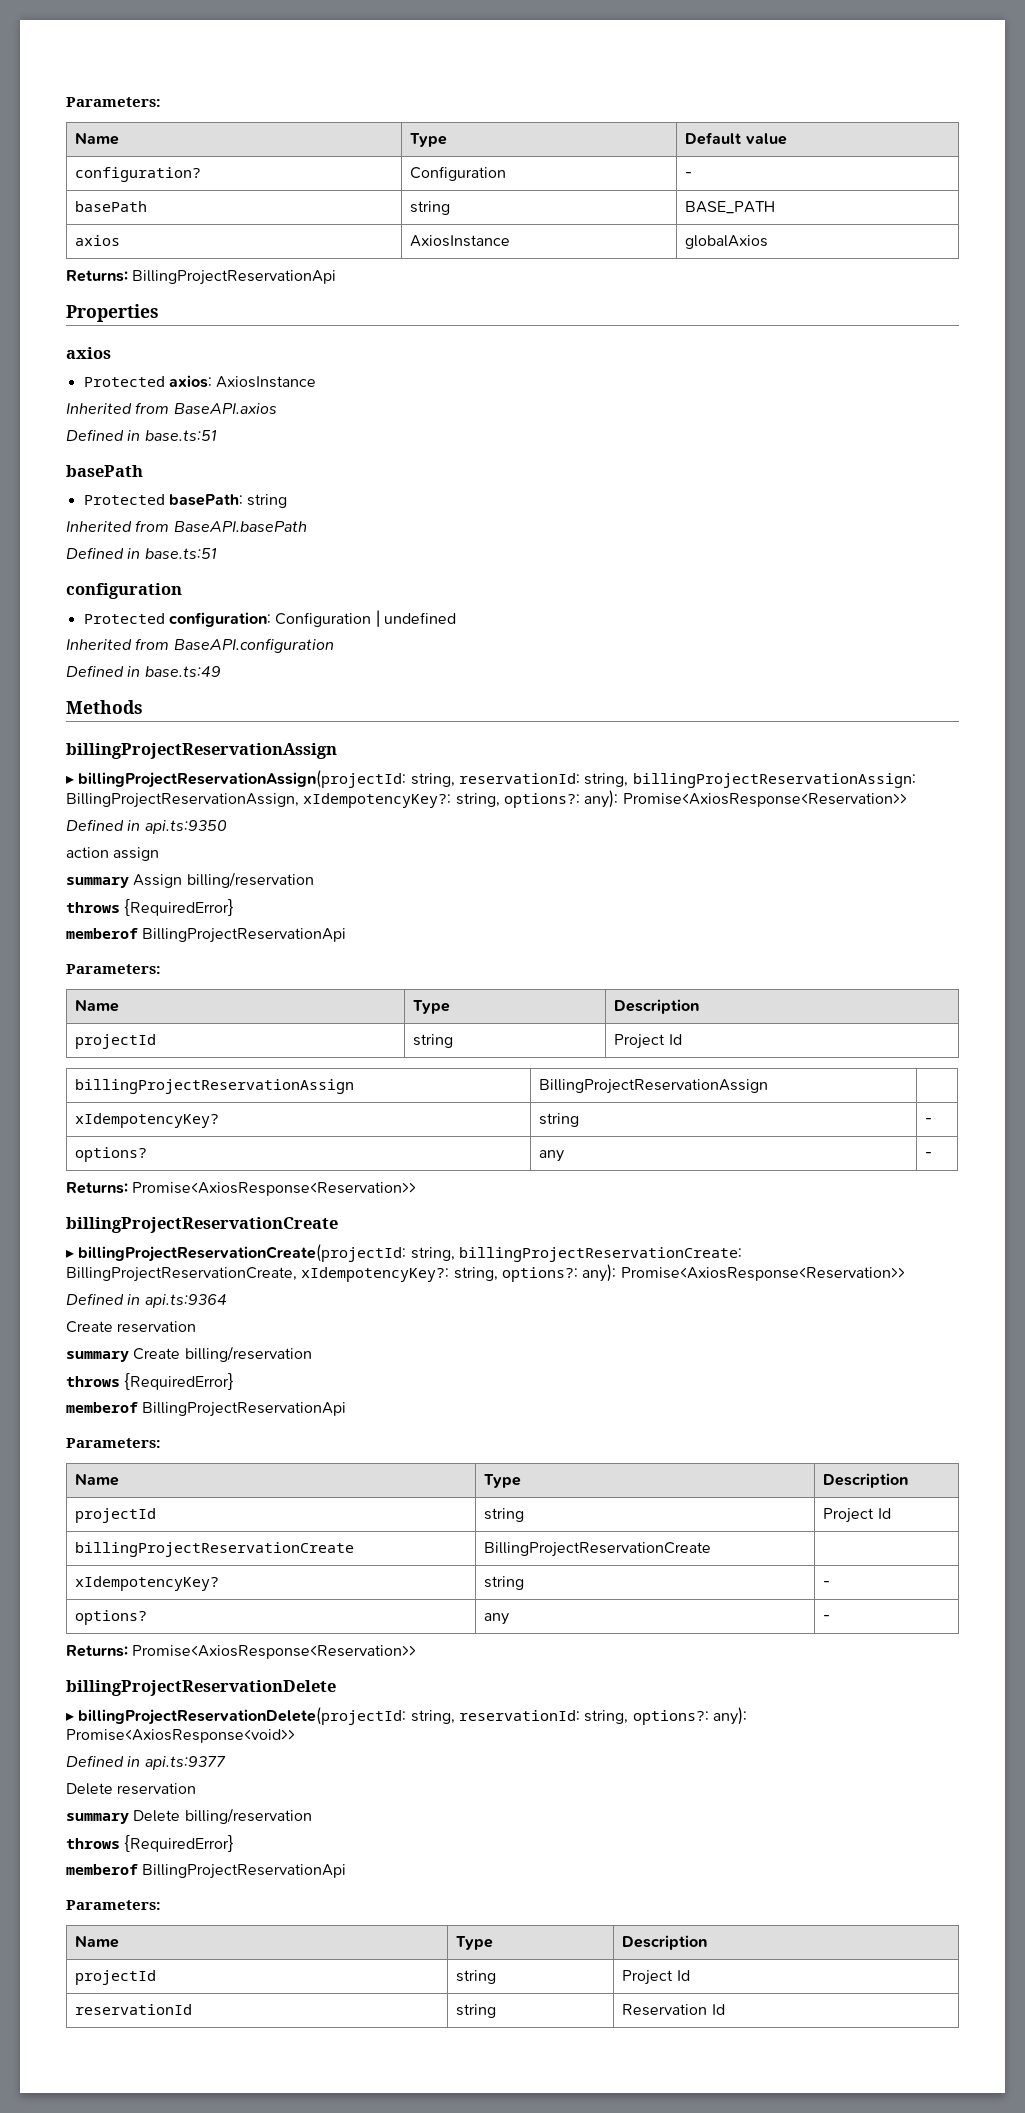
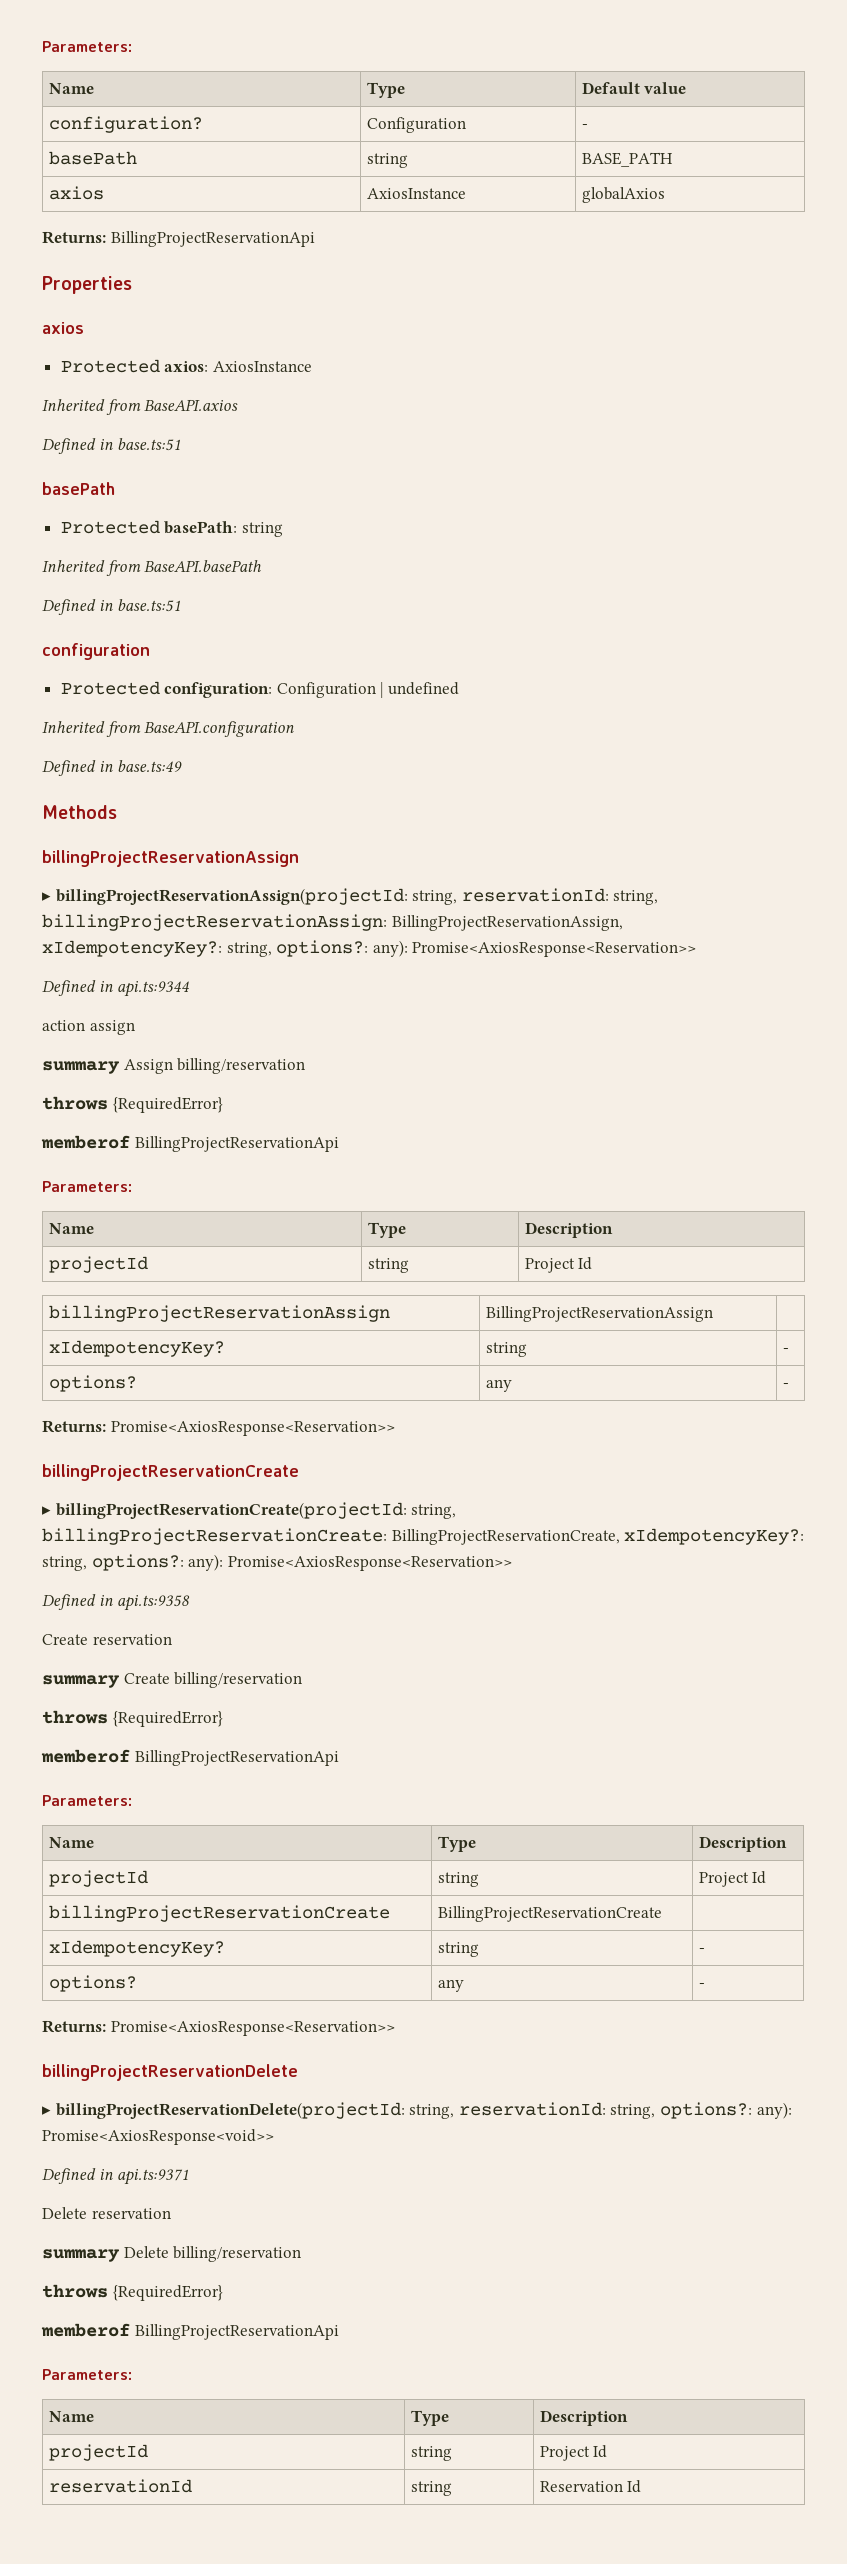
- Defined in api.ts:9350
+ Defined in api.ts:9344
- Defined in api.ts:9364
+ Defined in api.ts:9358
- Defined in api.ts:9377
+ Defined in api.ts:9371

